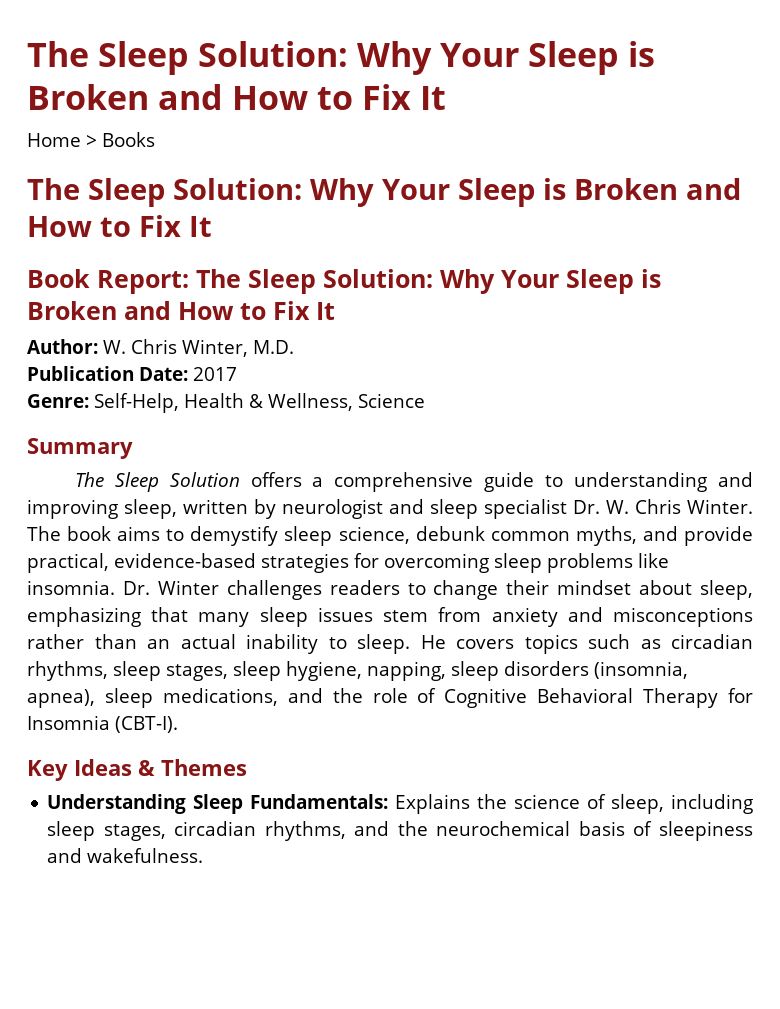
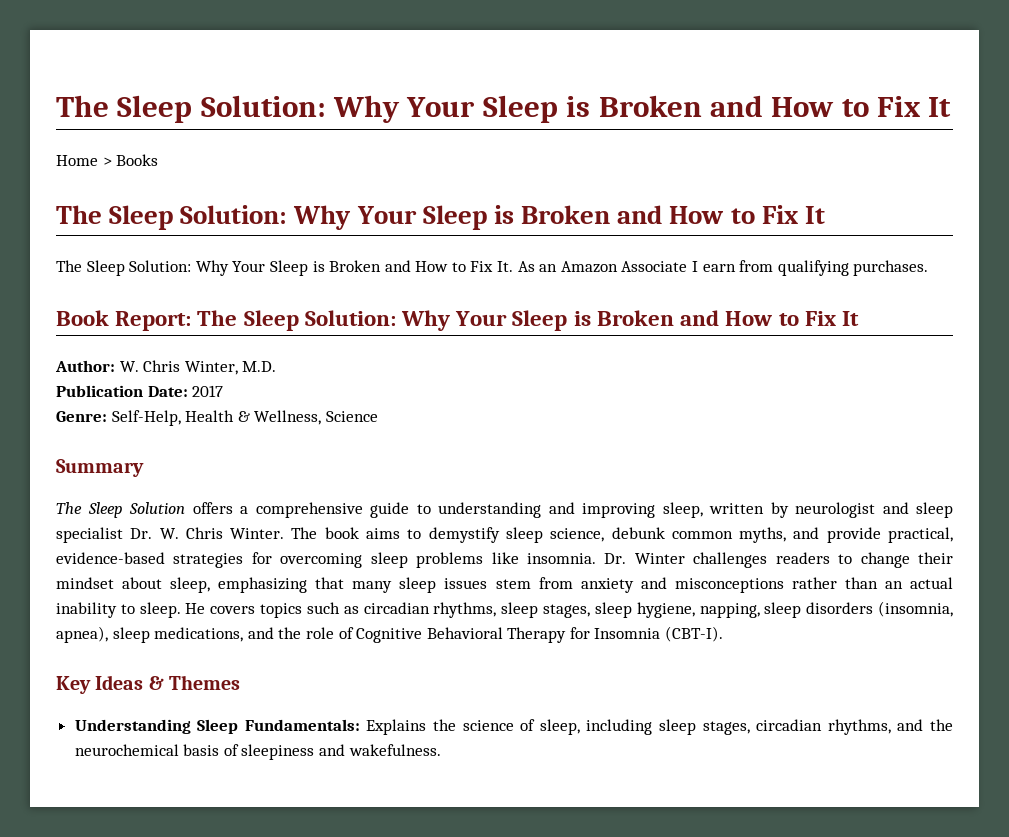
+ The Sleep Solution: Why Your Sleep is Broken and How to Fix It. As an Amazon Associate I earn from qualifying purchases.

